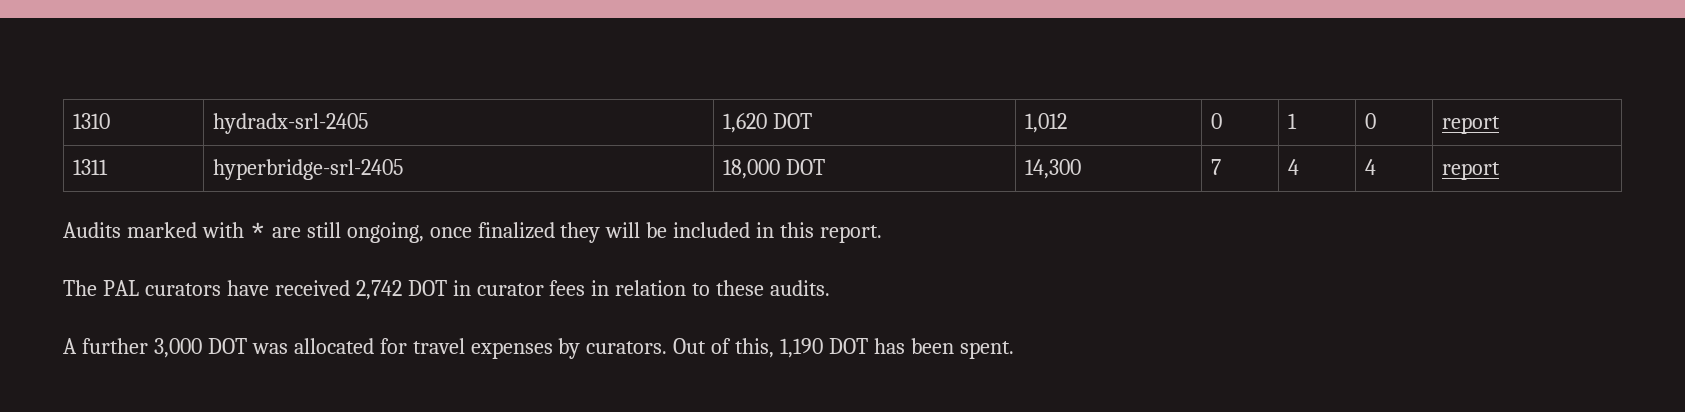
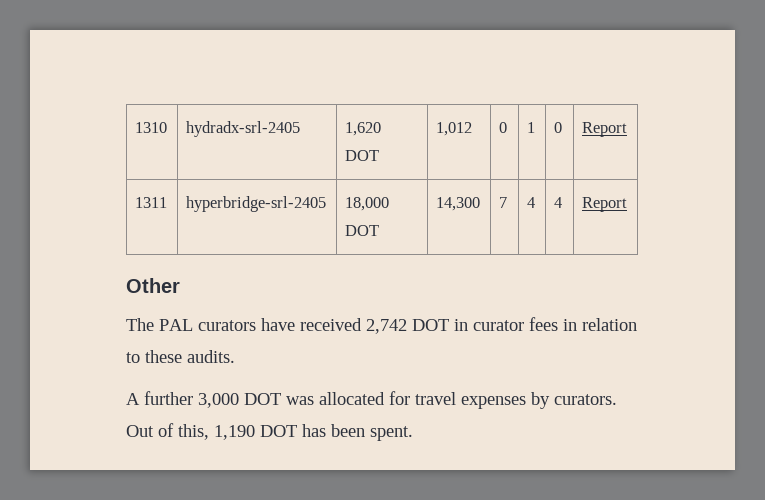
- 1310 | hydradx-srl-2405 | 1,620 DOT | 1,012 | 0 | 1 | 0 | report
+ 1310 | hydradx-srl-2405 | 1,620 DOT | 1,012 | 0 | 1 | 0 | Report
- 1311 | hyperbridge-srl-2405 | 18,000 DOT | 14,300 | 7 | 4 | 4 | report
- Audits marked with * are still ongoing, once finalized they will be included in this report.
+ 1311 | hyperbridge-srl-2405 | 18,000 DOT | 14,300 | 7 | 4 | 4 | Report
+ Other

